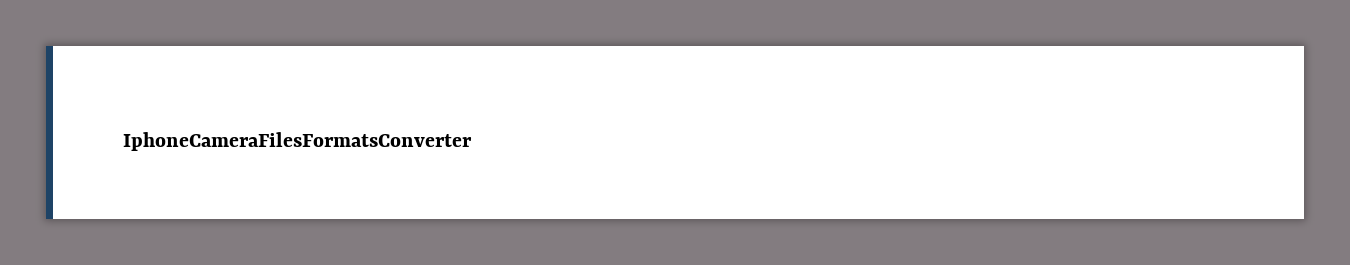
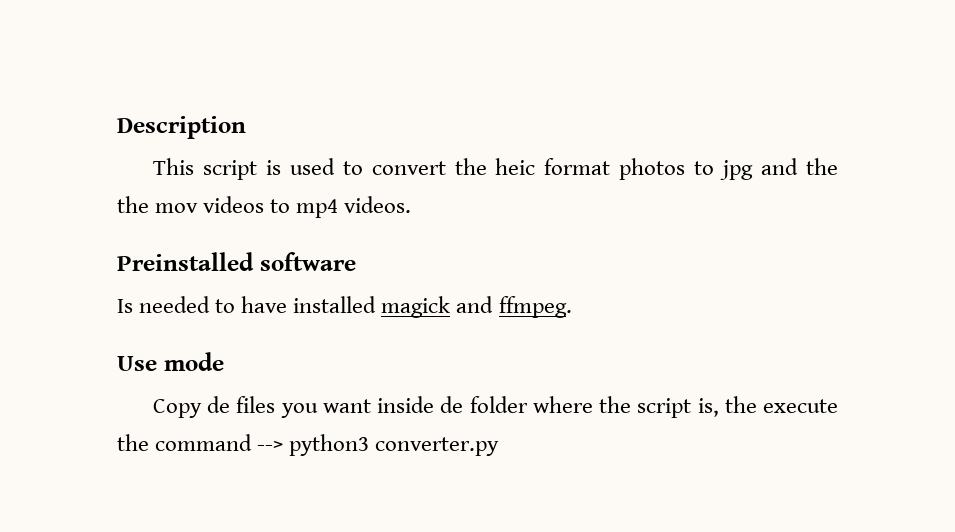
- IphoneCameraFilesFormatsConverter
+ Description
+ This script is used to convert the heic format photos to jpg and the the mov videos to mp4 videos.
+ Preinstalled software
+ Is needed to have installed magick and ffmpeg.
+ Use mode
+ Copy de files you want inside de folder where the script is, the execute the command --> python3 converter.py

